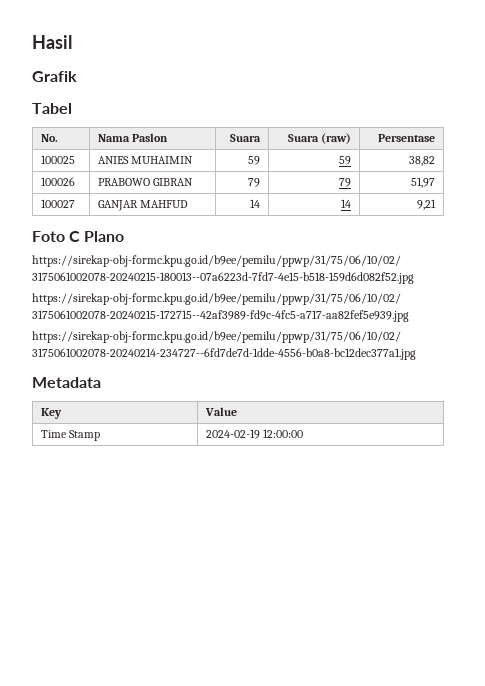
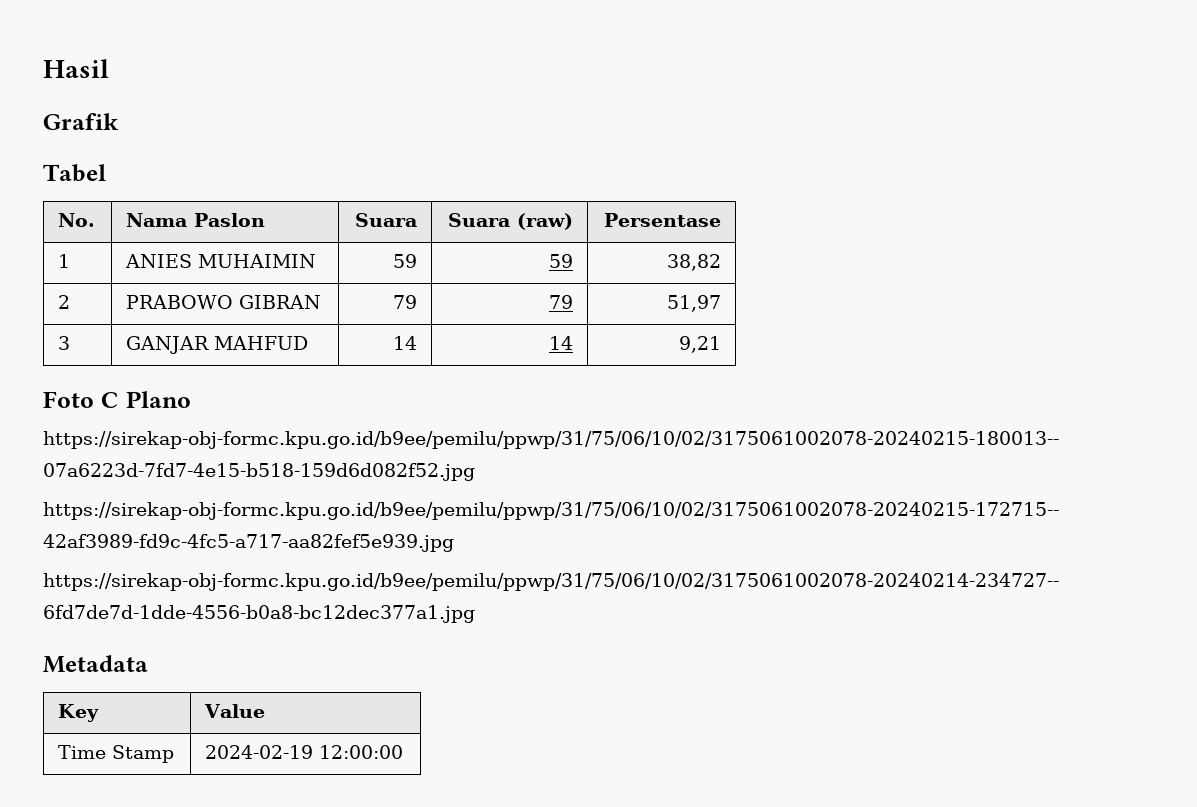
- 100025 | ANIES MUHAIMIN | 59 | 59 | 38,82
+ 1 | ANIES MUHAIMIN | 59 | 59 | 38,82
- 100026 | PRABOWO GIBRAN | 79 | 79 | 51,97
+ 2 | PRABOWO GIBRAN | 79 | 79 | 51,97
- 100027 | GANJAR MAHFUD | 14 | 14 | 9,21
+ 3 | GANJAR MAHFUD | 14 | 14 | 9,21

